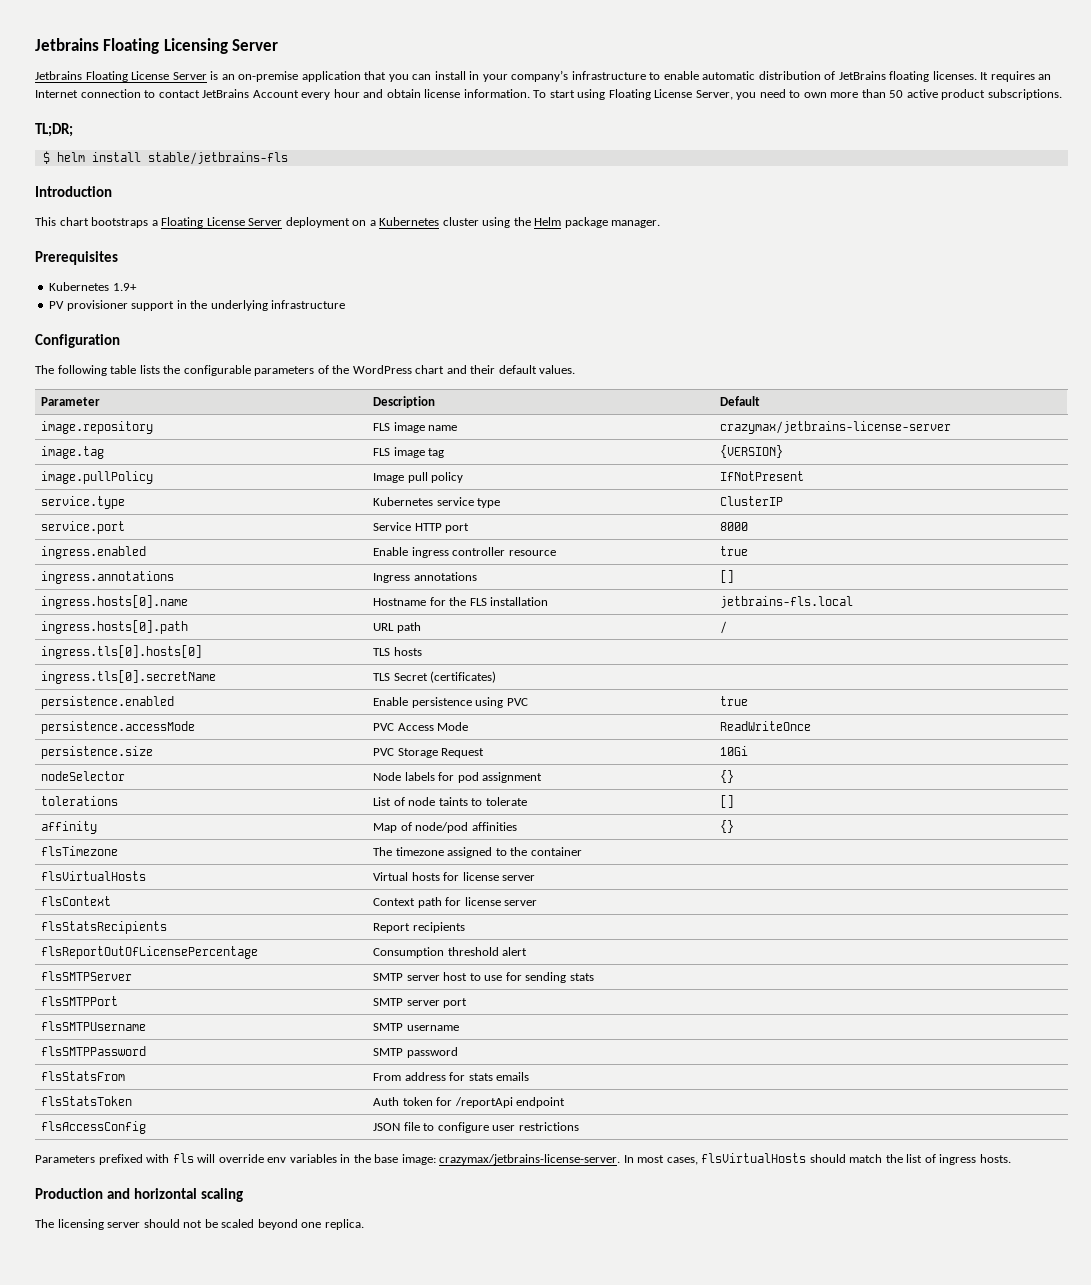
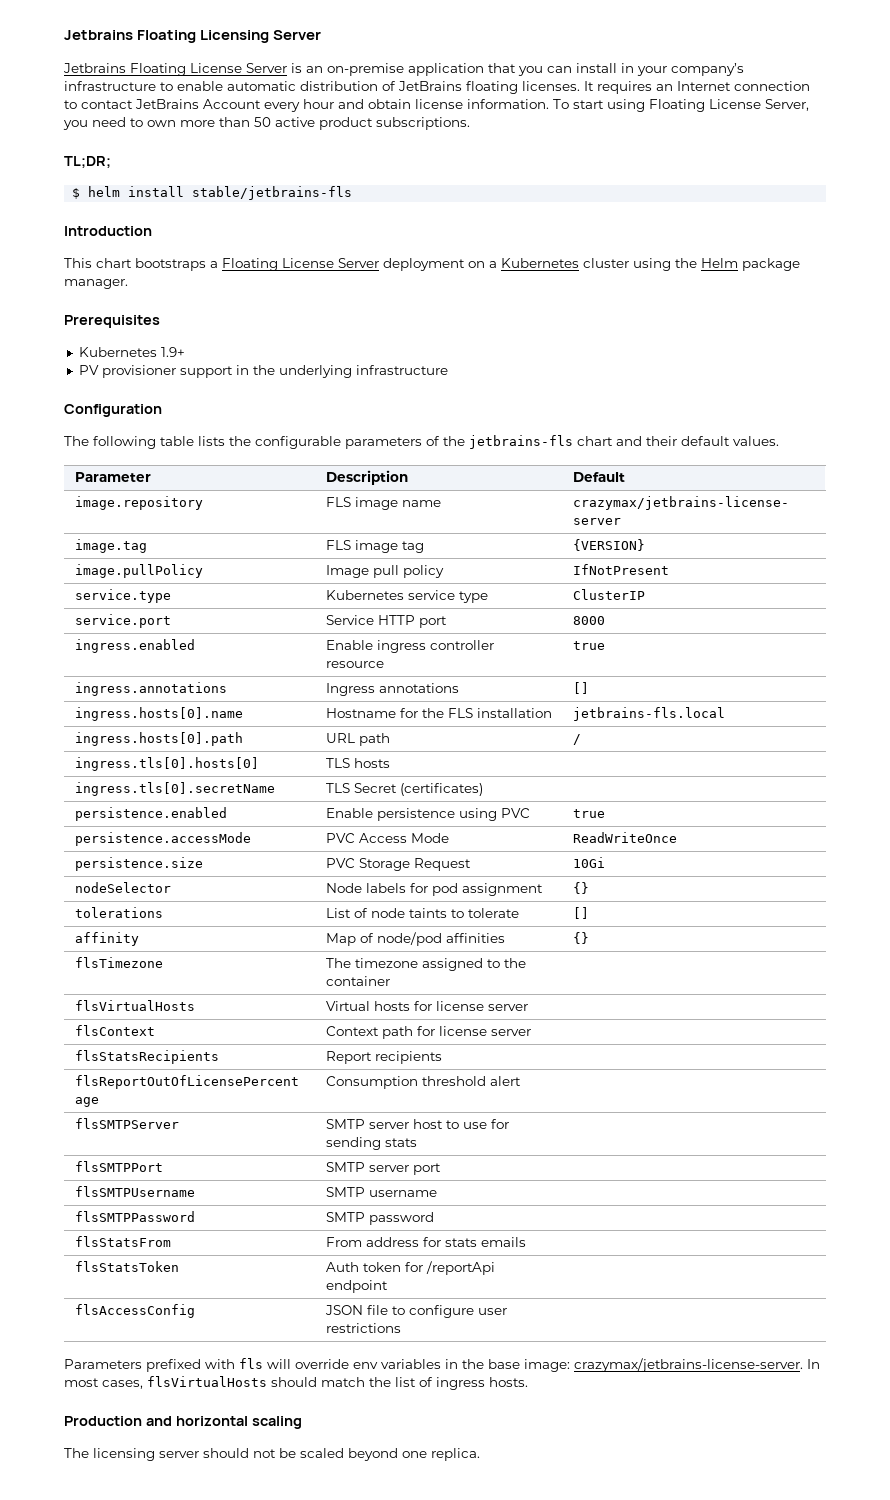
- The following table lists the configurable parameters of the WordPress chart and their default values.
+ The following table lists the configurable parameters of the jetbrains-fls chart and their default values.

